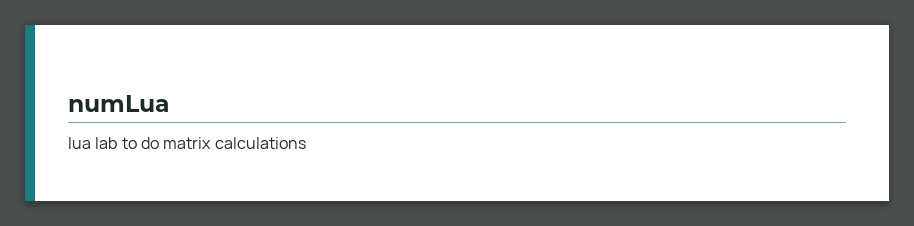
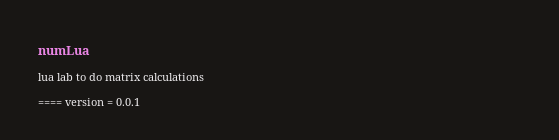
+ ==== version = 0.0.1

